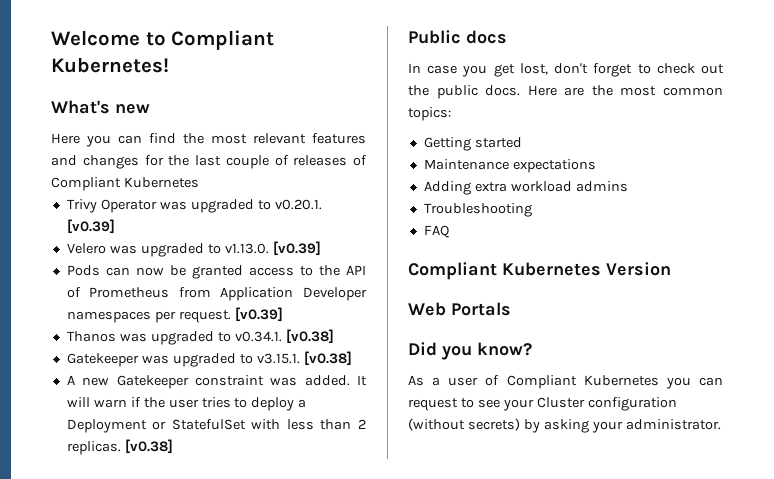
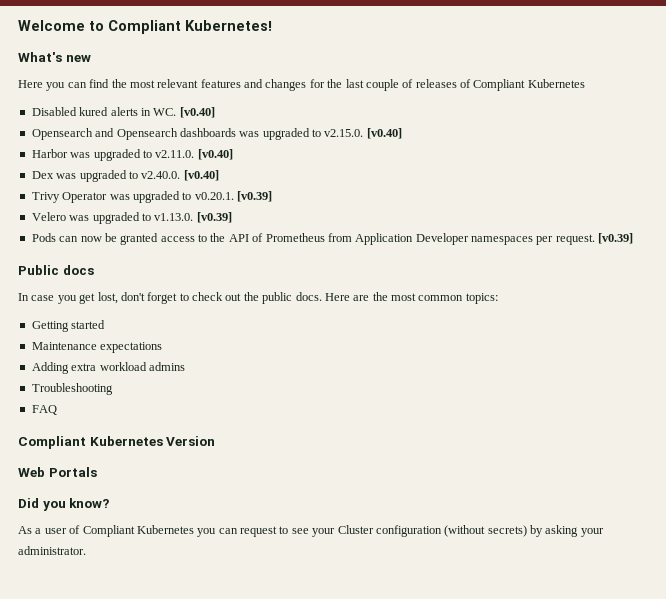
+ Disabled kured alerts in WC. [v0.40]
+ Opensearch and Opensearch dashboards was upgraded to v2.15.0. [v0.40]
+ Harbor was upgraded to v2.11.0. [v0.40]
+ Dex was upgraded to v2.40.0. [v0.40]
- Thanos was upgraded to v0.34.1. [v0.38]
- Gatekeeper was upgraded to v3.15.1. [v0.38]
- A new Gatekeeper constraint was added. It will warn if the user tries to deploy a Deployment or StatefulSet with less than 2 replicas. [v0.38]

